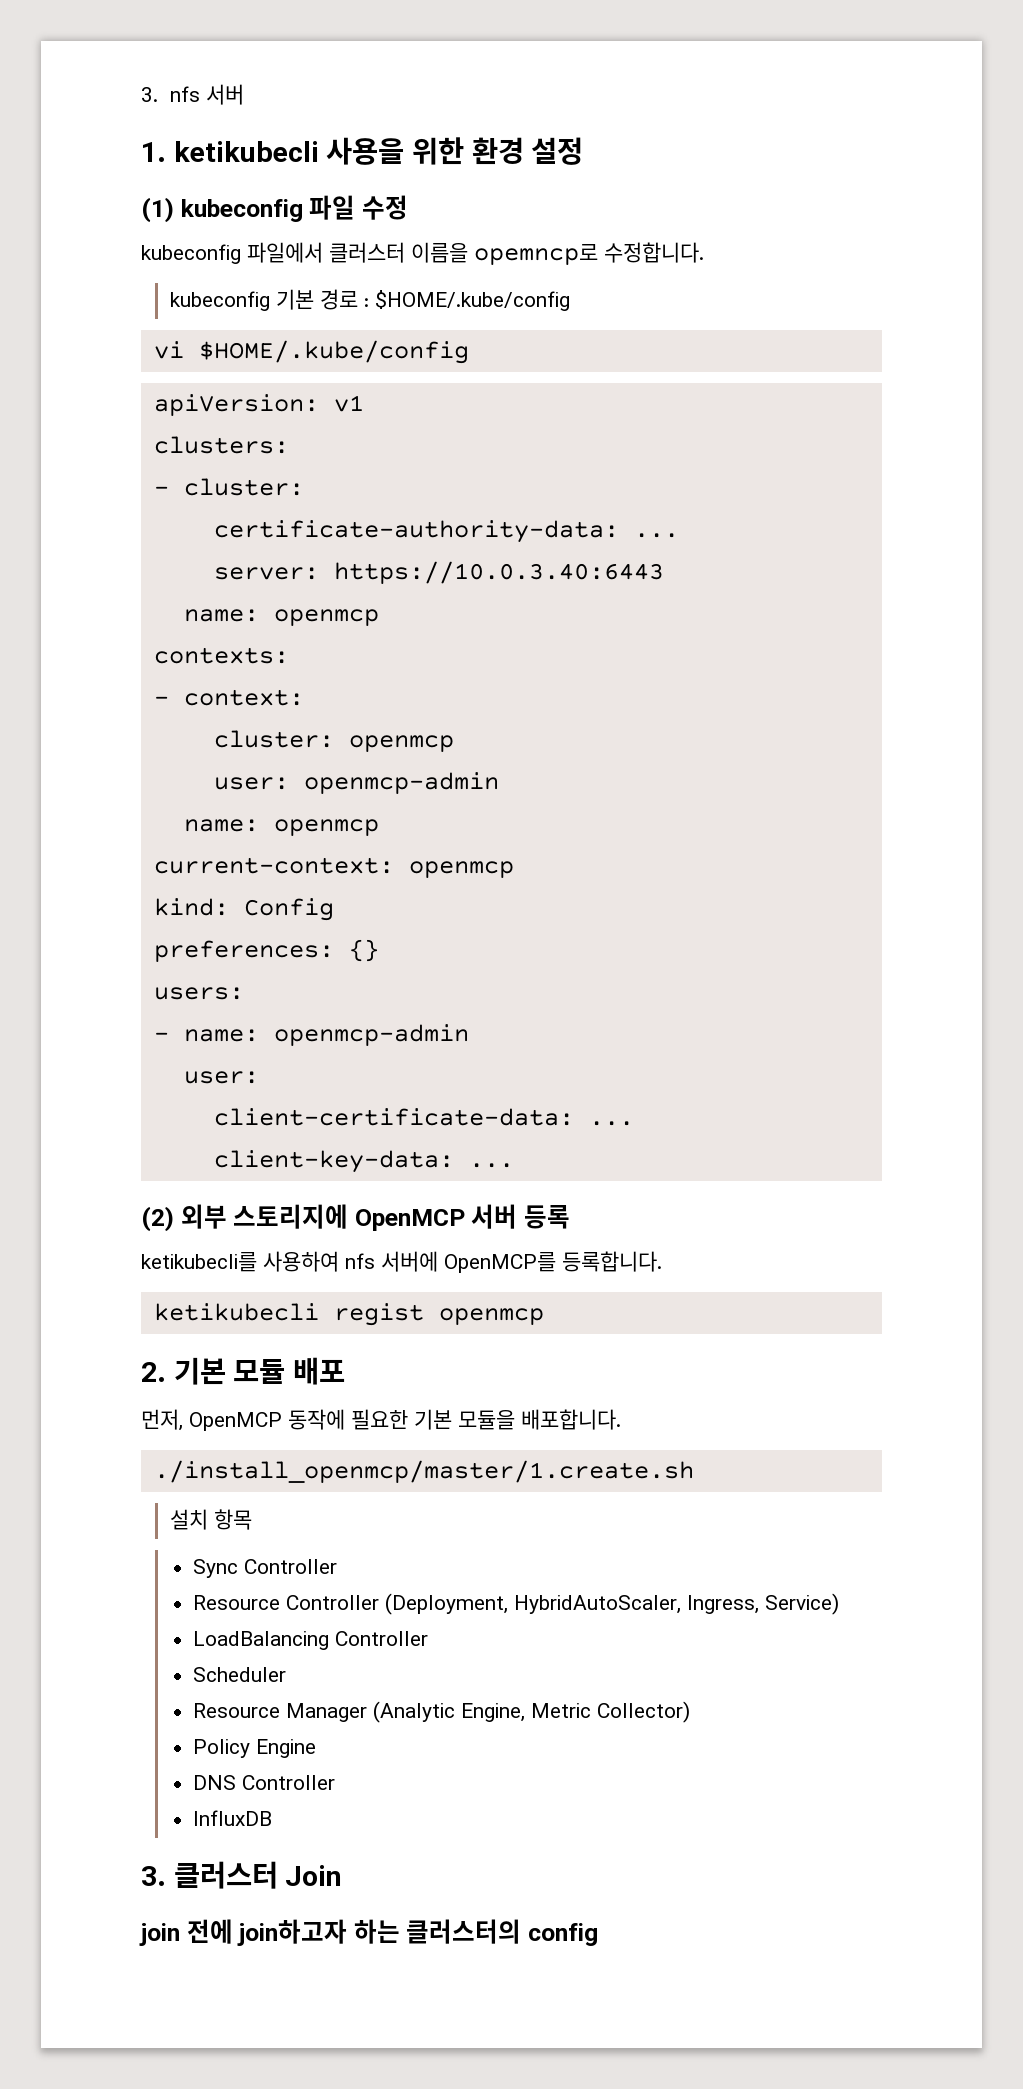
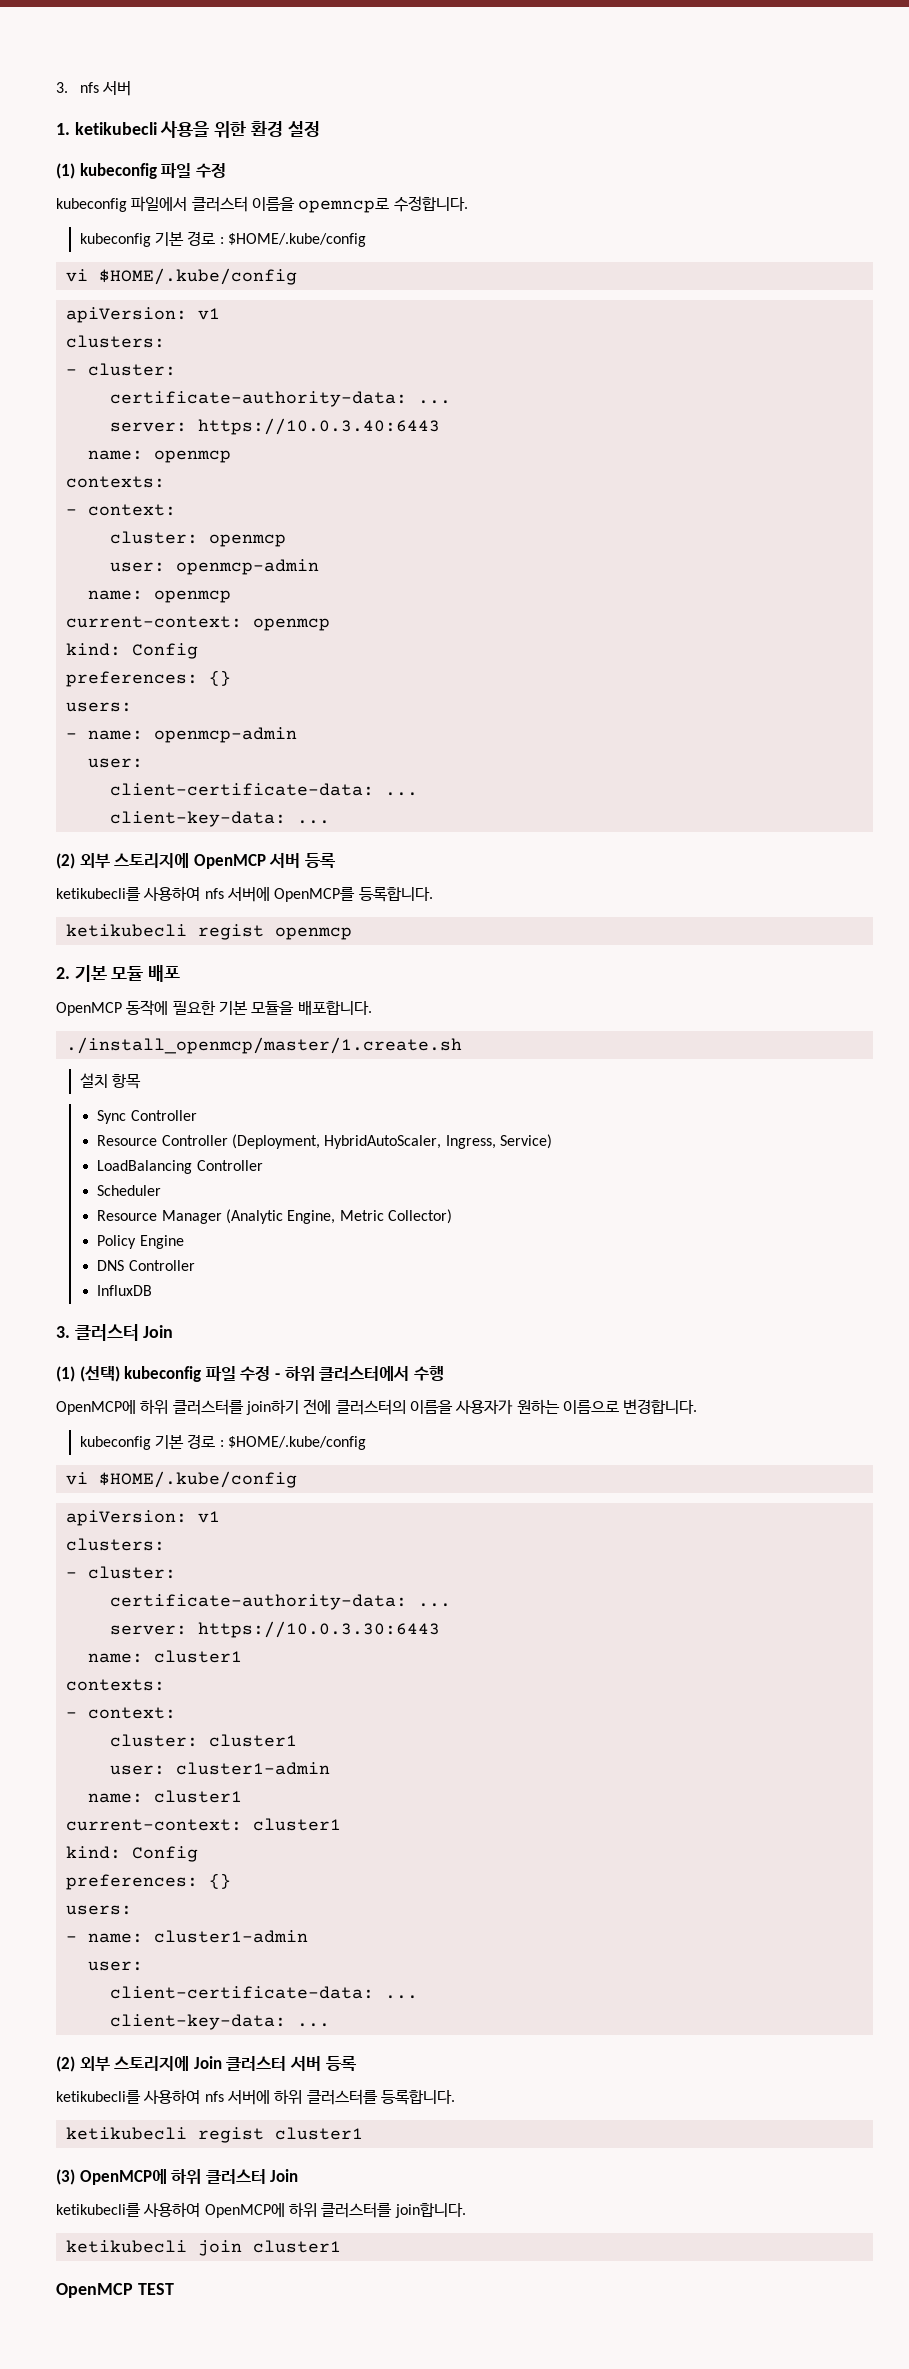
- 먼저, OpenMCP 동작에 필요한 기본 모듈을 배포합니다.
+ OpenMCP 동작에 필요한 기본 모듈을 배포합니다.
- join 전에 join하고자 하는 클러스터의 config
+ (1) (선택) kubeconfig 파일 수정 - 하위 클러스터에서 수행
+ OpenMCP에 하위 클러스터를 join하기 전에 클러스터의 이름을 사용자가 원하는 이름으로 변경합니다.
+ kubeconfig 기본 경로 : $HOME/.kube/config
+ vi $HOME/.kube/config
+ apiVersion: v1
+ clusters:
+ - cluster:
+ certificate-authority-data: ...
+ server: https://10.0.3.30:6443
+ name: cluster1
+ contexts:
+ - context:
+ cluster: cluster1
+ user: cluster1-admin
+ name: cluster1
+ current-context: cluster1
+ kind: Config
+ preferences: {}
+ users:
+ - name: cluster1-admin
+ user:
+ client-certificate-data: ...
+ client-key-data: ...
+ (2) 외부 스토리지에 Join 클러스터 서버 등록
+ ketikubecli를 사용하여 nfs 서버에 하위 클러스터를 등록합니다.
+ ketikubecli regist cluster1
+ (3) OpenMCP에 하위 클러스터 Join
+ ketikubecli를 사용하여 OpenMCP에 하위 클러스터를 join합니다.
+ ketikubecli join cluster1
+ OpenMCP TEST

